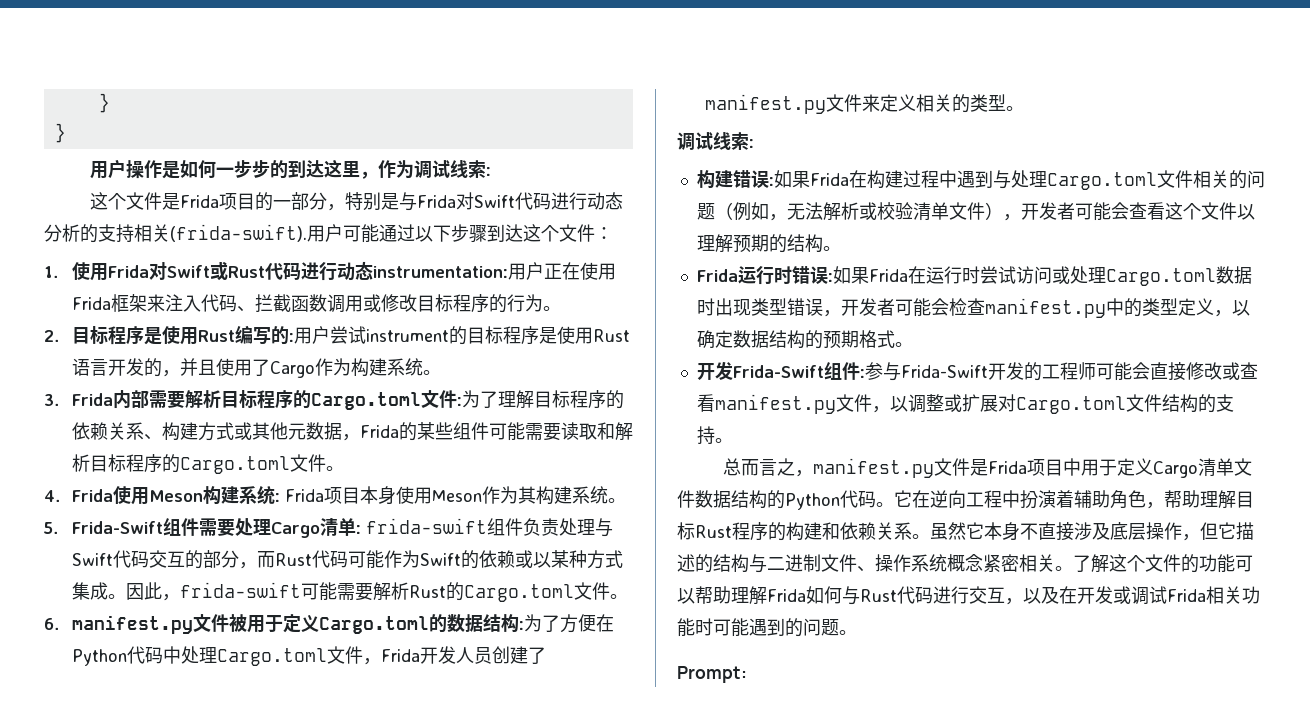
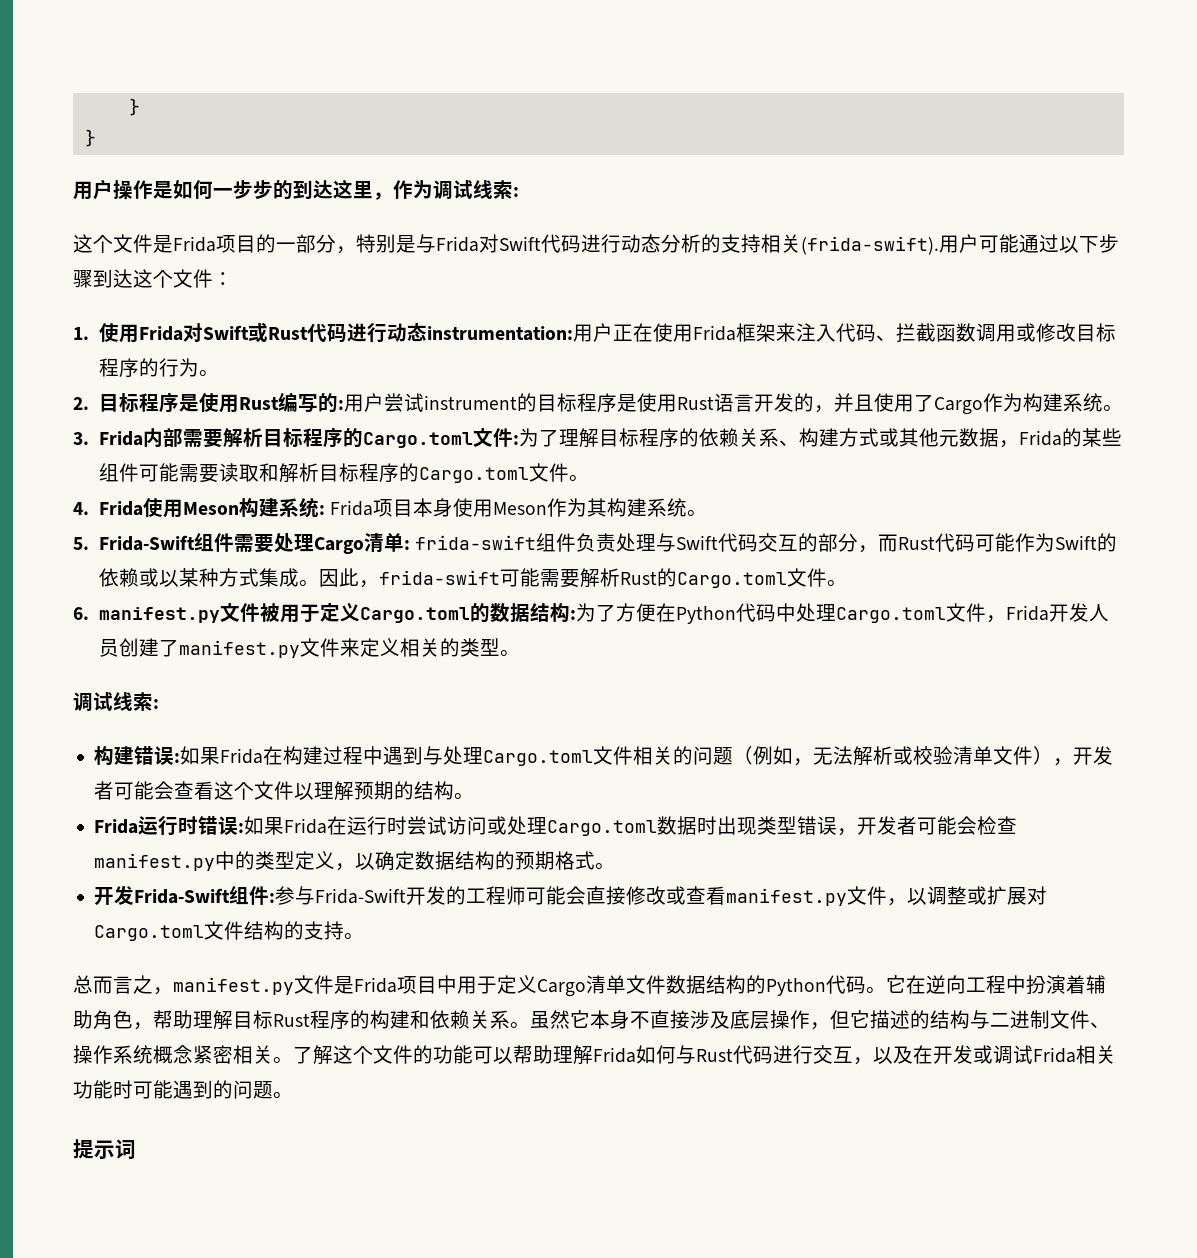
- Prompt:
+ 提示词

